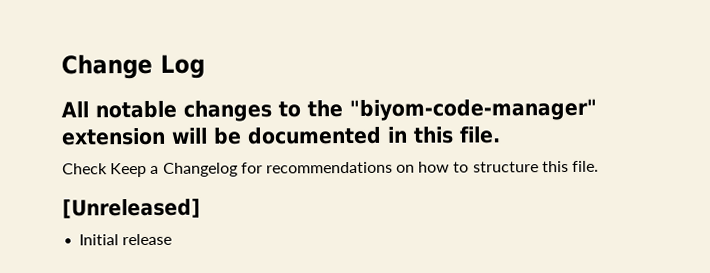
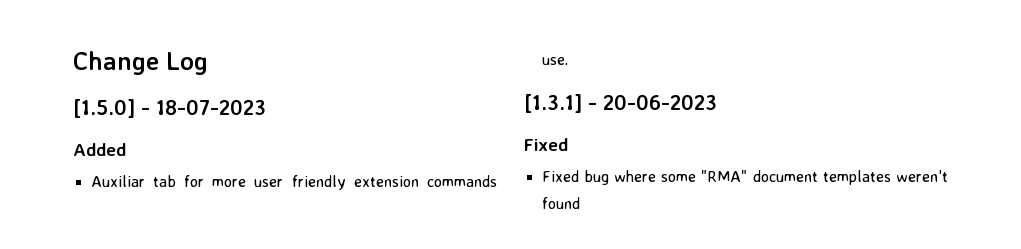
- All notable changes to the "biyom-code-manager" extension will be documented in this file.
- Check Keep a Changelog for recommendations on how to structure this file.
- [Unreleased]
- Initial release
+ [1.5.0] - 18-07-2023
+ Added
+ Auxiliar tab for more user friendly extension commands use.
+ [1.3.1] - 20-06-2023
+ Fixed
+ Fixed bug where some "RMA" document templates weren't found

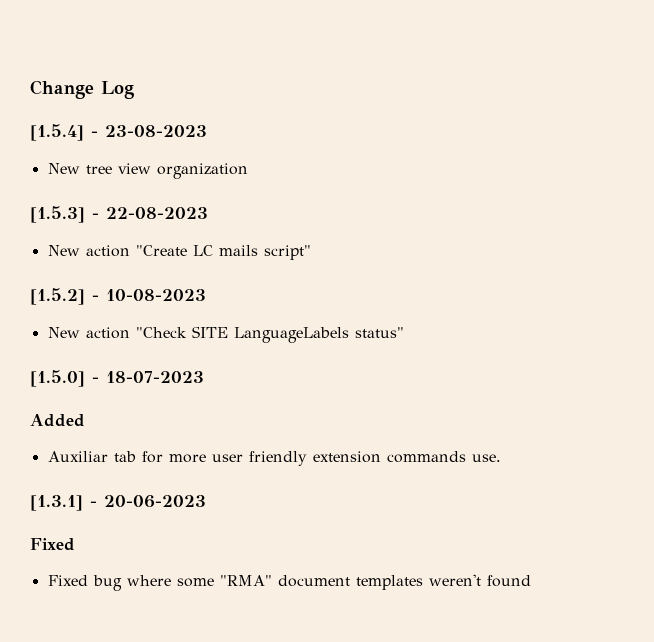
+ [1.5.4] - 23-08-2023
+ New tree view organization
+ [1.5.3] - 22-08-2023
+ New action "Create LC mails script"
+ [1.5.2] - 10-08-2023
+ New action "Check SITE LanguageLabels status"

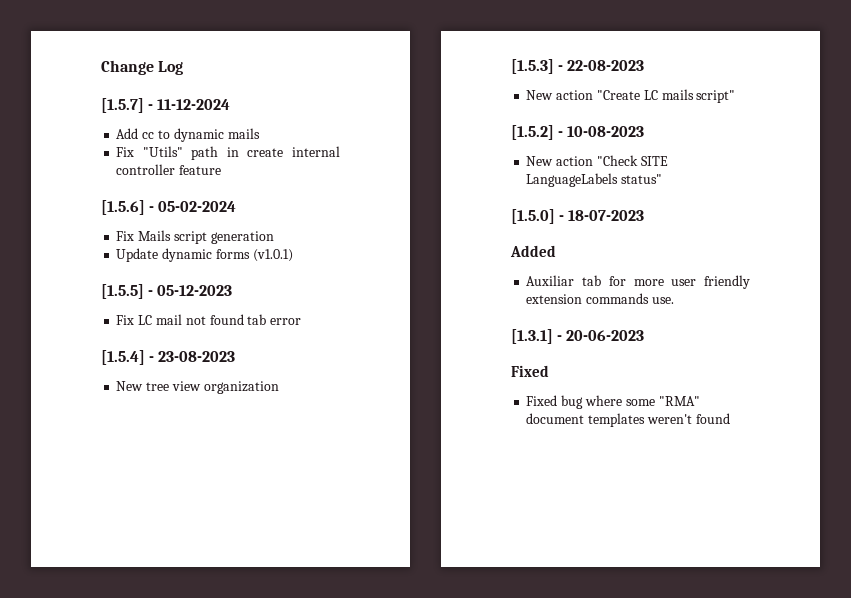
+ [1.5.7] - 11-12-2024
+ Add cc to dynamic mails
+ Fix "Utils" path in create internal controller feature
+ [1.5.6] - 05-02-2024
+ Fix Mails script generation
+ Update dynamic forms (v1.0.1)
+ [1.5.5] - 05-12-2023
+ Fix LC mail not found tab error

